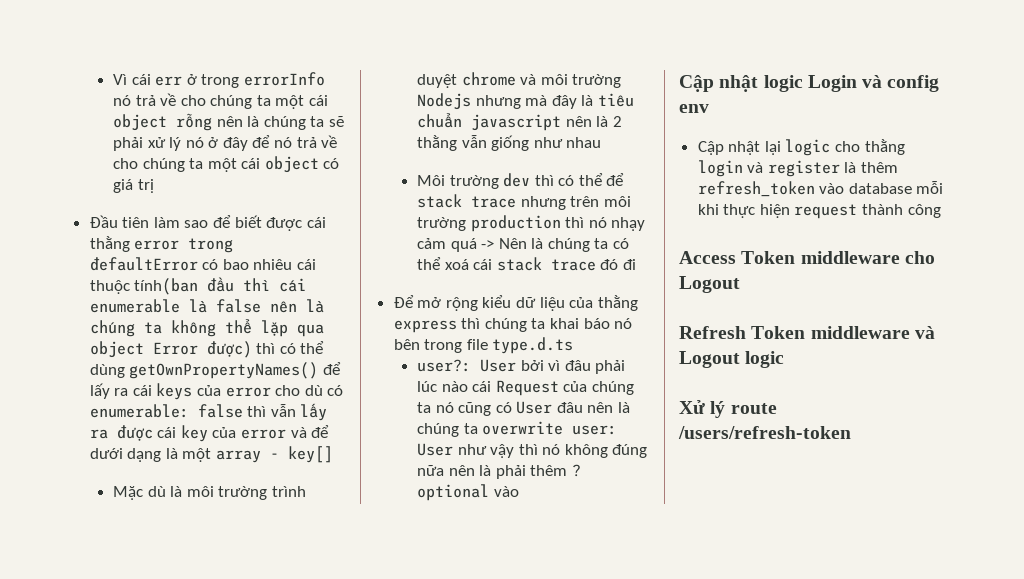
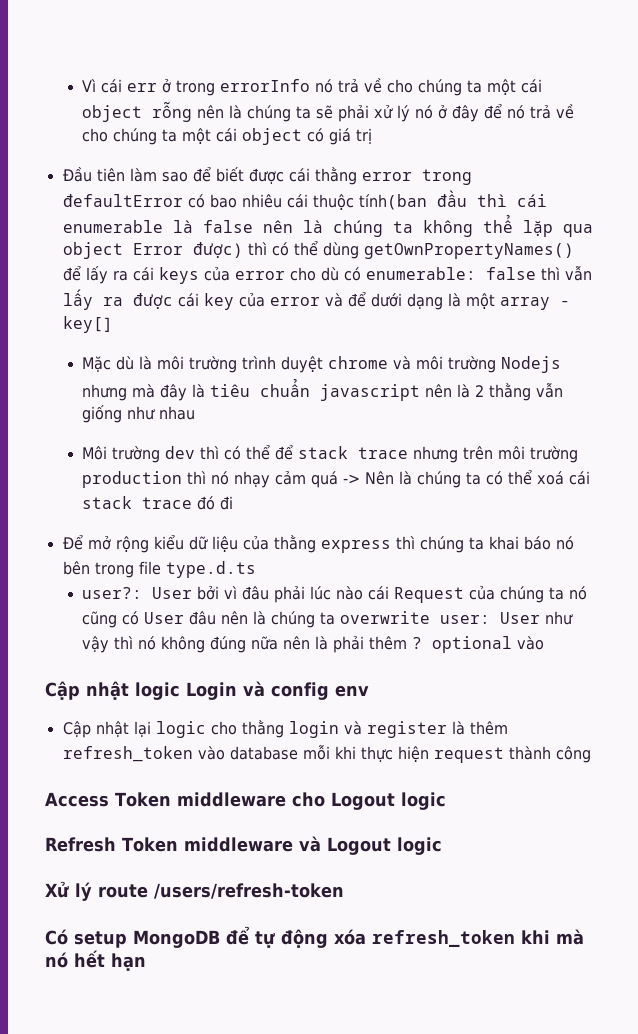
- Access Token middleware cho Logout
+ Access Token middleware cho Logout logic
+ Có setup MongoDB để tự động xóa refresh_token khi mà nó hết hạn

